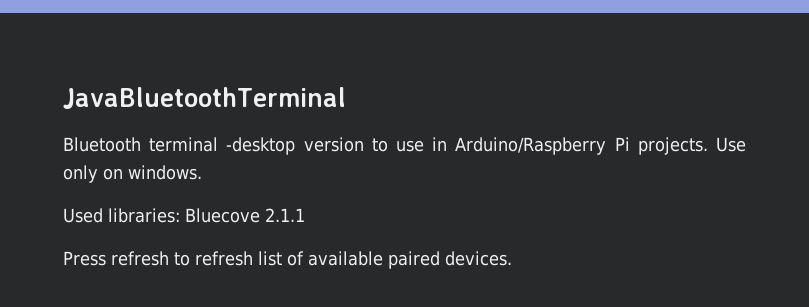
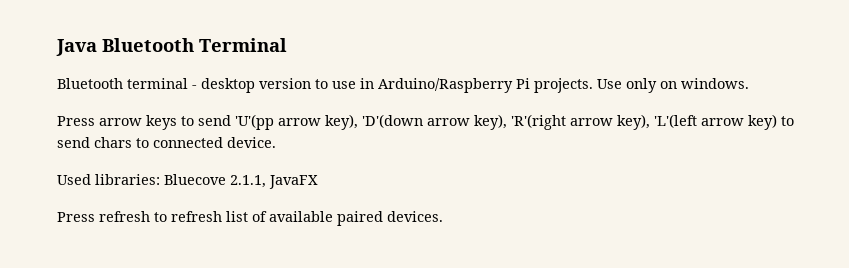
- JavaBluetoothTerminal
+ Java Bluetooth Terminal
- Bluetooth terminal -desktop version to use in Arduino/Raspberry Pi projects.
+ Bluetooth terminal - desktop version to use in Arduino/Raspberry Pi projects.
+ Press arrow keys to send 'U'(pp arrow key), 'D'(down arrow key), 'R'(right arrow key), 'L'(left arrow key) to send chars to connected device.
- Used libraries: Bluecove 2.1.1
+ Used libraries: Bluecove 2.1.1, JavaFX

